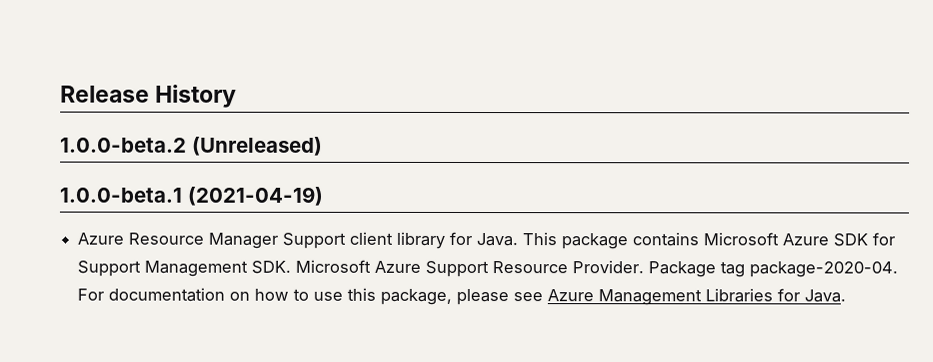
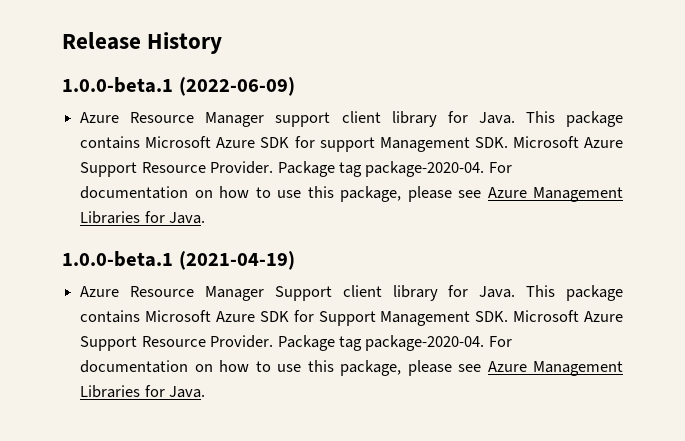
- 1.0.0-beta.2 (Unreleased)
+ 1.0.0-beta.1 (2022-06-09)
+ Azure Resource Manager support client library for Java. This package contains Microsoft Azure SDK for support Management SDK. Microsoft Azure Support Resource Provider. Package tag package-2020-04. For documentation on how to use this package, please see Azure Management Libraries for Java.

